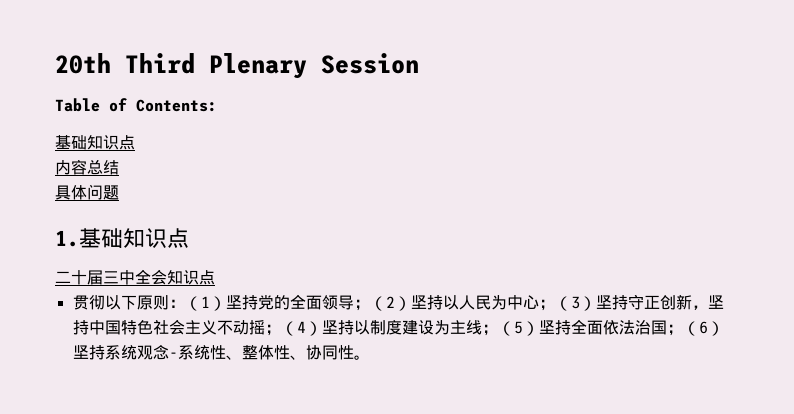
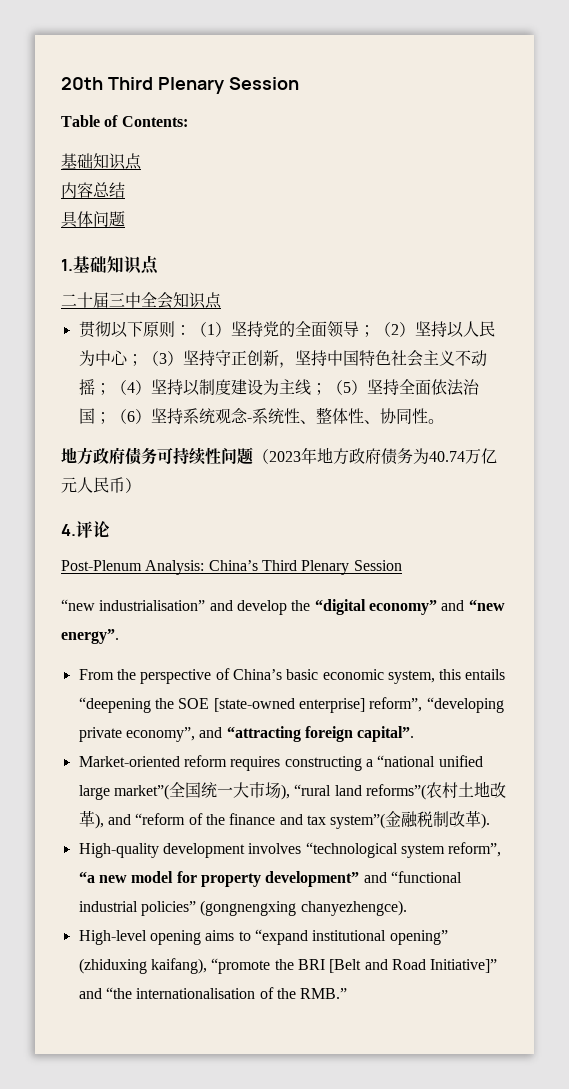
+ 地方政府债务可持续性问题（2023年地方政府债务为40.74万亿元人民币）
+ 4.评论
+ Post-Plenum Analysis: China’s Third Plenary Session
+ “new industrialisation” and develop the “digital economy” and “new energy”.
+ From the perspective of China’s basic economic system, this entails “deepening the SOE [state-owned enterprise] reform”, “developing private economy”, and “attracting foreign capital”.
+ Market-oriented reform requires constructing a “national unified large market”(全国统一大市场), “rural land reforms”(农村土地改革), and “reform of the finance and tax system”(金融税制改革).
+ High-quality development involves “technological system reform”, “a new model for property development” and “functional industrial policies” (gongnengxing chanyezhengce).
+ High-level opening aims to “expand institutional opening” (zhiduxing kaifang), “promote the BRI [Belt and Road Initiative]” and “the internationalisation of the RMB.”

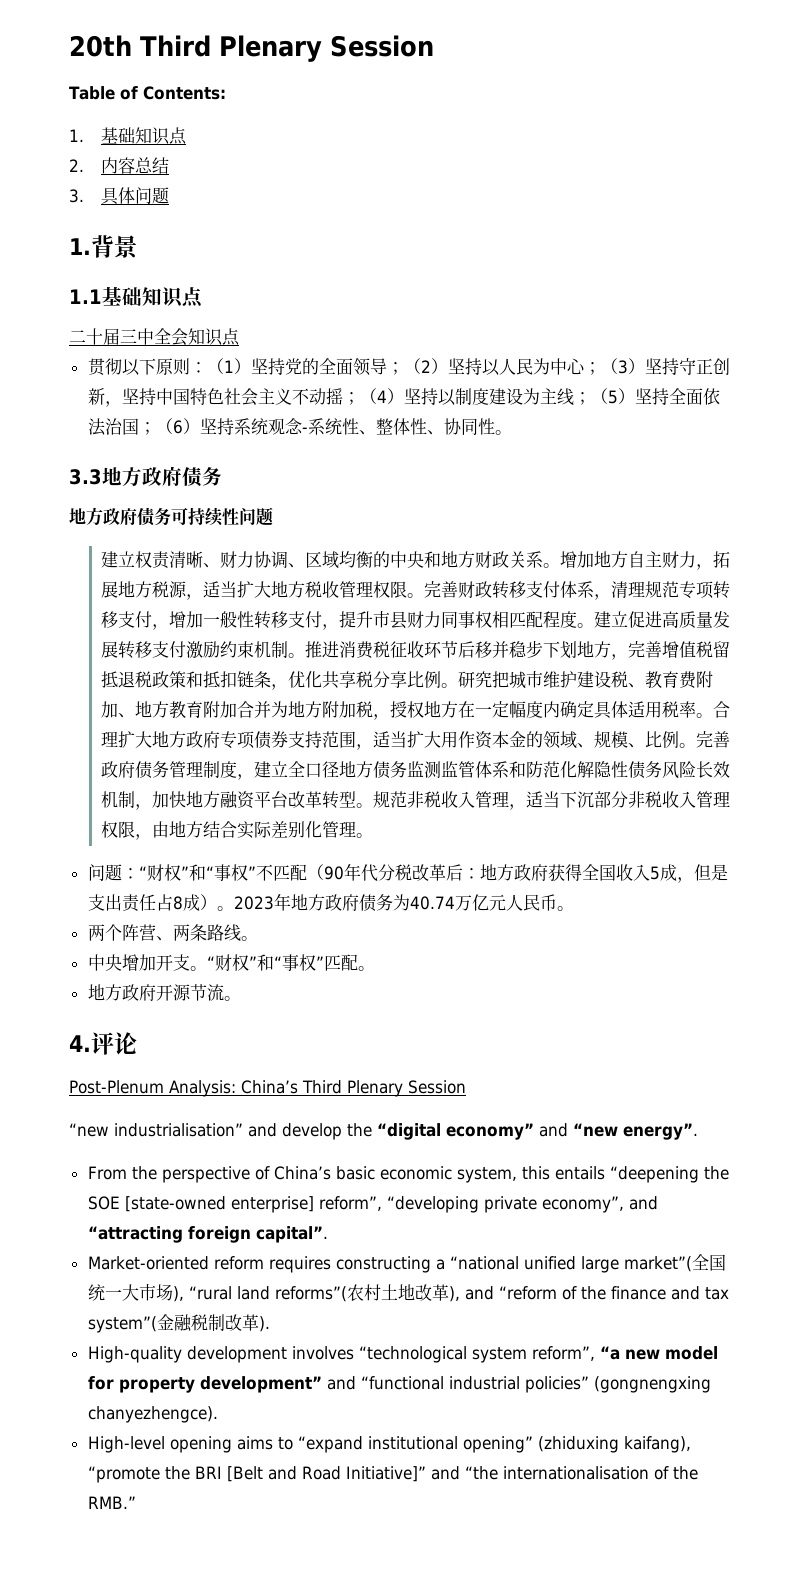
  Table of Contents:
- 基础知识点
- 内容总结
+ 1.基础知识点
+ 2.内容总结
- 具体问题
+ 3.具体问题
- 1.基础知识点
+ 1.背景
+ 1.1基础知识点
+ 3.3地方政府债务
- 地方政府债务可持续性问题（2023年地方政府债务为40.74万亿元人民币）
+ 地方政府债务可持续性问题
+ 建立权责清晰、财力协调、区域均衡的中央和地方财政关系。增加地方自主财力，拓展地方税源，适当扩大地方税收管理权限。完善财政转移支付体系，清理规范专项转移支付，增加一般性转移支付，提升市县财力同事权相匹配程度。建立促进高质量发展转移支付激励约束机制。推进消费税征收环节后移并稳步下划地方，完善增值税留抵退税政策和抵扣链条，优化共享税分享比例。研究把城市维护建设税、教育费附加、地方教育附加合并为地方附加税，授权地方在一定幅度内确定具体适用税率。合理扩大地方政府专项债券支持范围，适当扩大用作资本金的领域、规模、比例。完善政府债务管理制度，建立全口径地方债务监测监管体系和防范化解隐性债务风险长效机制，加快地方融资平台改革转型。规范非税收入管理，适当下沉部分非税收入管理权限，由地方结合实际差别化管理。
+ 问题：“财权”和“事权”不匹配（90年代分税改革后：地方政府获得全国收入5成，但是支出责任占8成）。2023年地方政府债务为40.74万亿元人民币。
+ 两个阵营、两条路线。
+ 中央增加开支。“财权”和“事权”匹配。
+ 地方政府开源节流。

